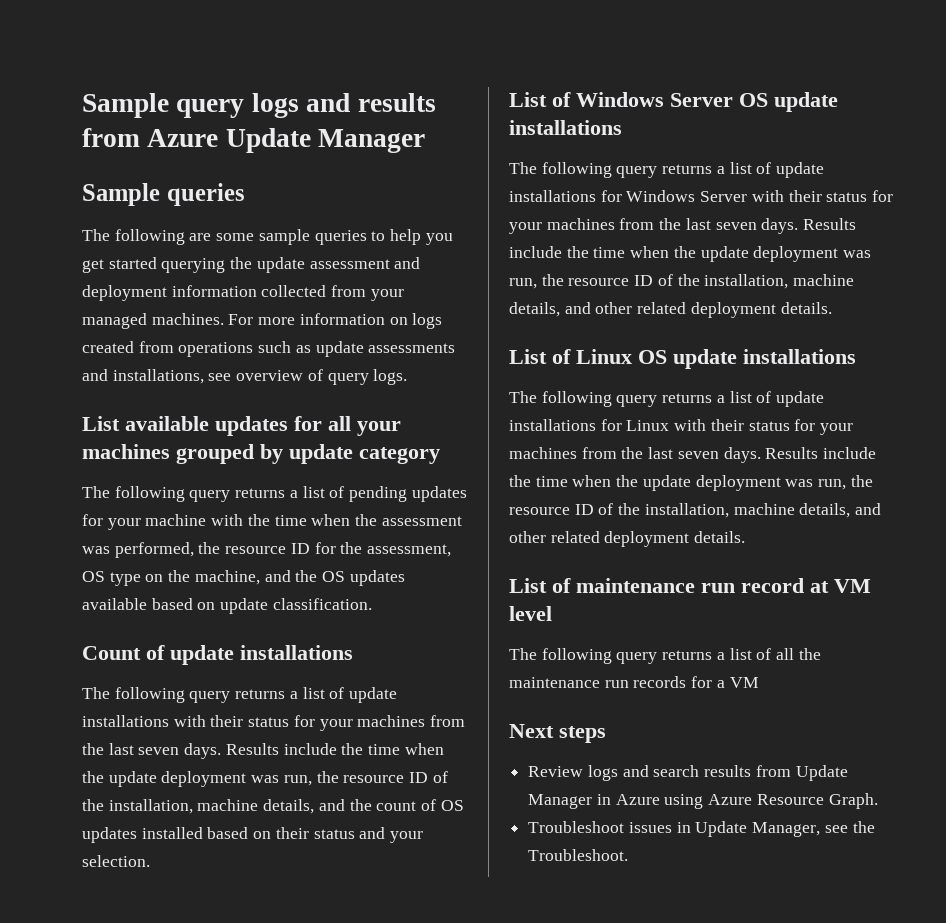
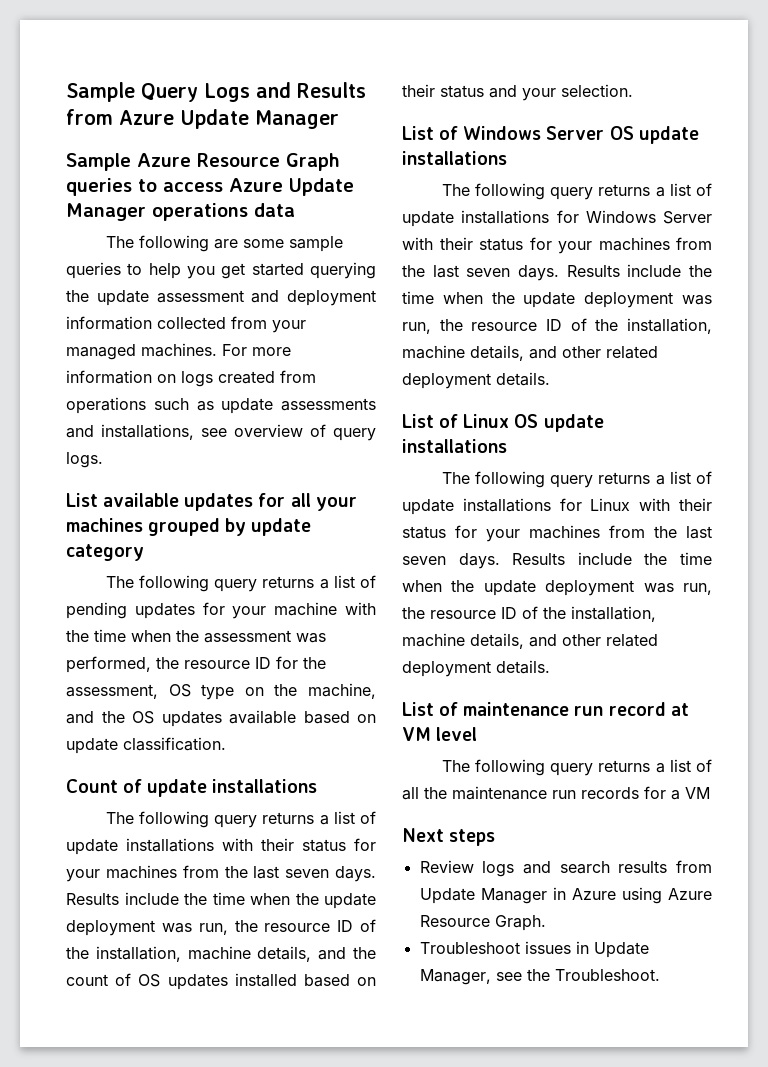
- Sample query logs and results from Azure Update Manager
+ Sample Query Logs and Results from Azure Update Manager
- Sample queries
+ Sample Azure Resource Graph queries to access Azure Update Manager operations data

